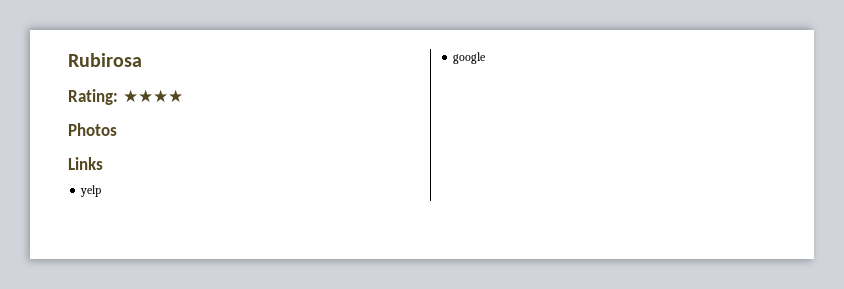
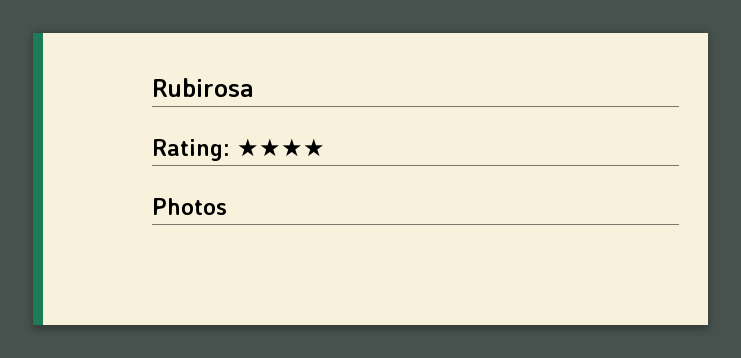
- Links
- yelp
- google

